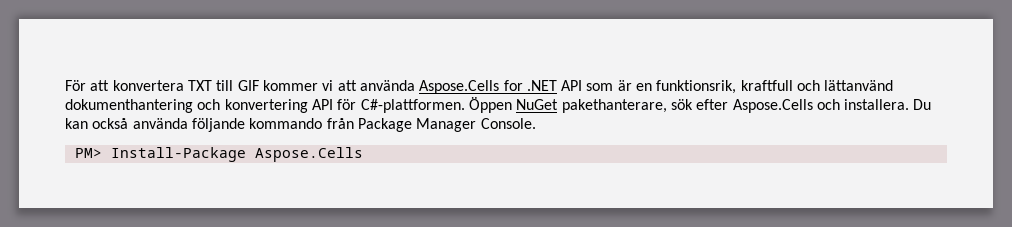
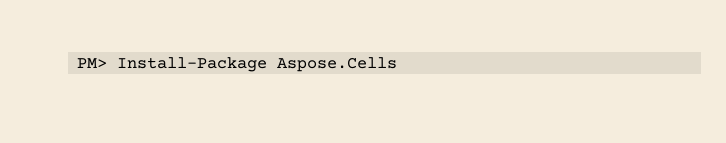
- För att konvertera TXT till GIF kommer vi att använda Aspose.Cells for .NET API som är en funktionsrik, kraftfull och lättanvänd dokumenthantering och konvertering API för C#-plattformen. Öppen NuGet pakethanterare, sök efter Aspose.Cells och installera. Du kan också använda följande kommando från Package Manager Console.

